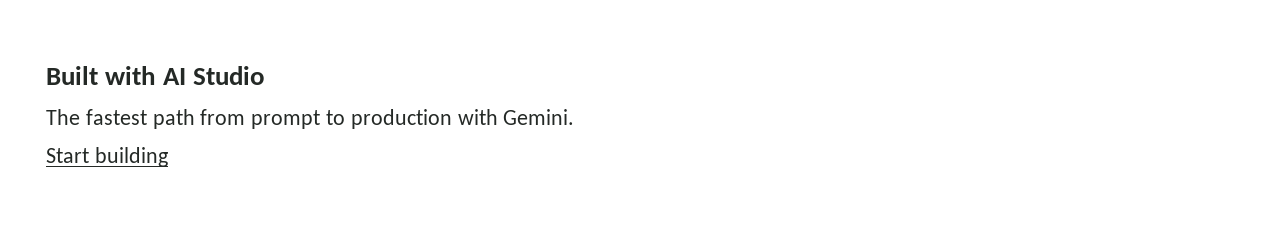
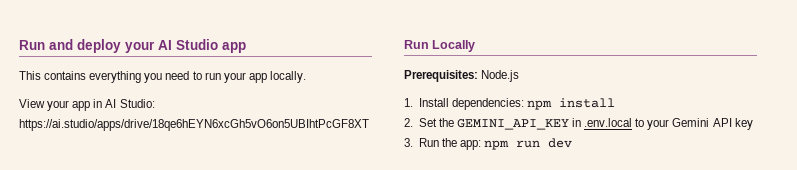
- Built with AI Studio
- The fastest path from prompt to production with Gemini.
- Start building
+ Run and deploy your AI Studio app
+ This contains everything you need to run your app locally.
+ View your app in AI Studio: https://ai.studio/apps/drive/18qe6hEYN6xcGh5vO6on5UBIhtPcGF8XT
+ Run Locally
+ Prerequisites: Node.js
+ 1. Install dependencies: npm install
+ 2. Set the GEMINI_API_KEY in .env.local to your Gemini API key
+ 3. Run the app: npm run dev

